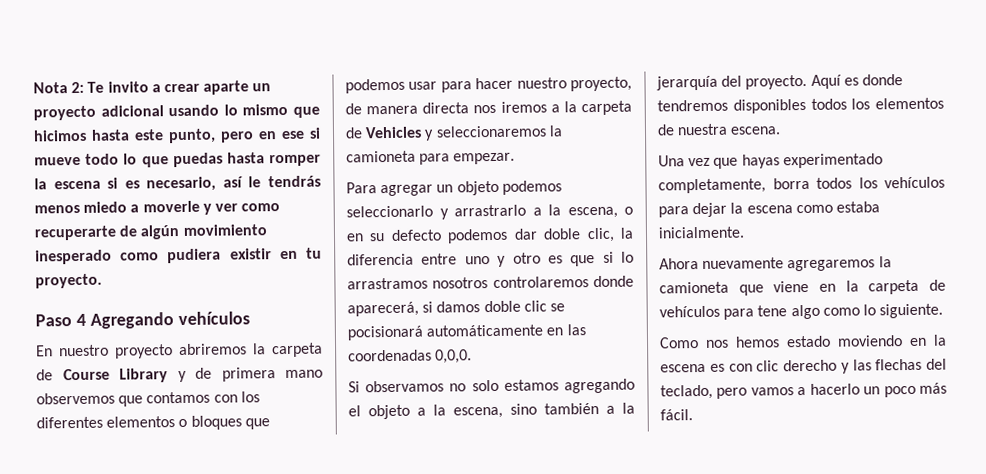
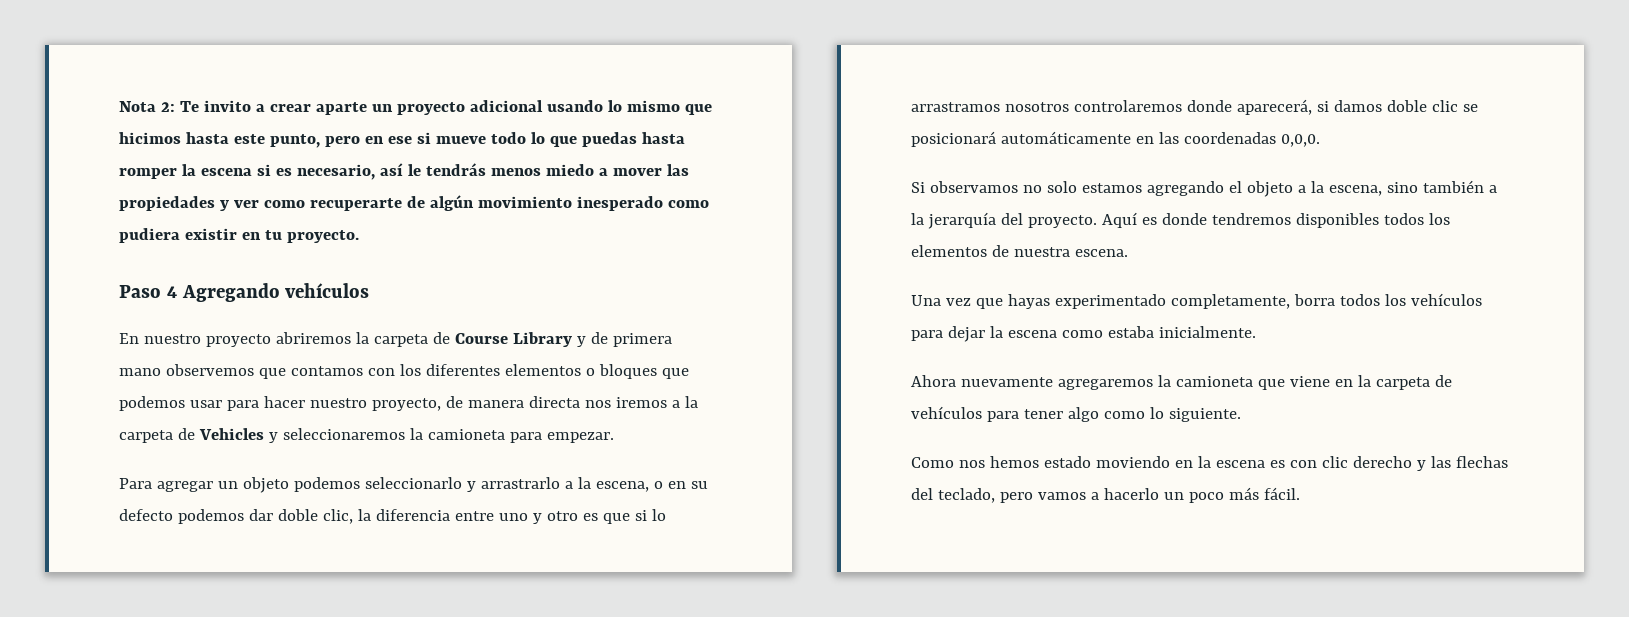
- Nota 2: Te invito a crear aparte un proyecto adicional usando lo mismo que hicimos hasta este punto, pero en ese si mueve todo lo que puedas hasta romper la escena si es necesario, así le tendrás menos miedo a moverle y ver como recuperarte de algún movimiento inesperado como pudiera existir en tu proyecto.
+ Nota 2: Te invito a crear aparte un proyecto adicional usando lo mismo que hicimos hasta este punto, pero en ese si mueve todo lo que puedas hasta romper la escena si es necesario, así le tendrás menos miedo a mover las propiedades y ver como recuperarte de algún movimiento inesperado como pudiera existir en tu proyecto.
- Para agregar un objeto podemos seleccionarlo y arrastrarlo a la escena, o en su defecto podemos dar doble clic, la diferencia entre uno y otro es que si lo arrastramos nosotros controlaremos donde aparecerá, si damos doble clic se pocisionará automáticamente en las coordenadas 0,0,0.
+ Para agregar un objeto podemos seleccionarlo y arrastrarlo a la escena, o en su defecto podemos dar doble clic, la diferencia entre uno y otro es que si lo arrastramos nosotros controlaremos donde aparecerá, si damos doble clic se posicionará automáticamente en las coordenadas 0,0,0.
- Ahora nuevamente agregaremos la camioneta que viene en la carpeta de vehículos para tene algo como lo siguiente.
+ Ahora nuevamente agregaremos la camioneta que viene en la carpeta de vehículos para tener algo como lo siguiente.

